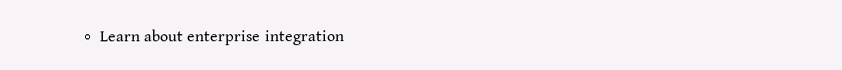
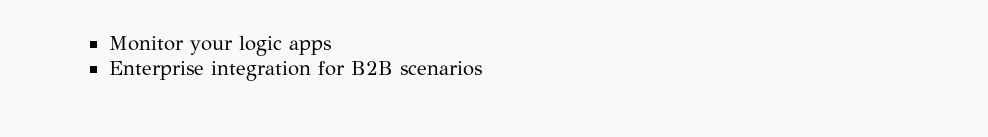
- Learn about enterprise integration
+ Monitor your logic apps
+ Enterprise integration for B2B scenarios

